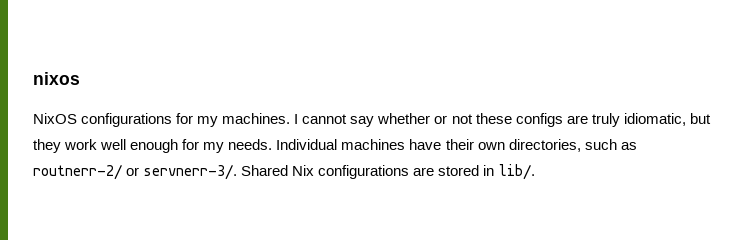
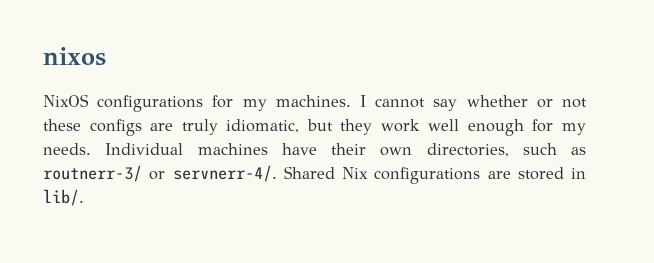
- Individual machines have their own directories, such as routnerr-2/ or servnerr-3/.
+ Individual machines have their own directories, such as routnerr-3/ or servnerr-4/.

